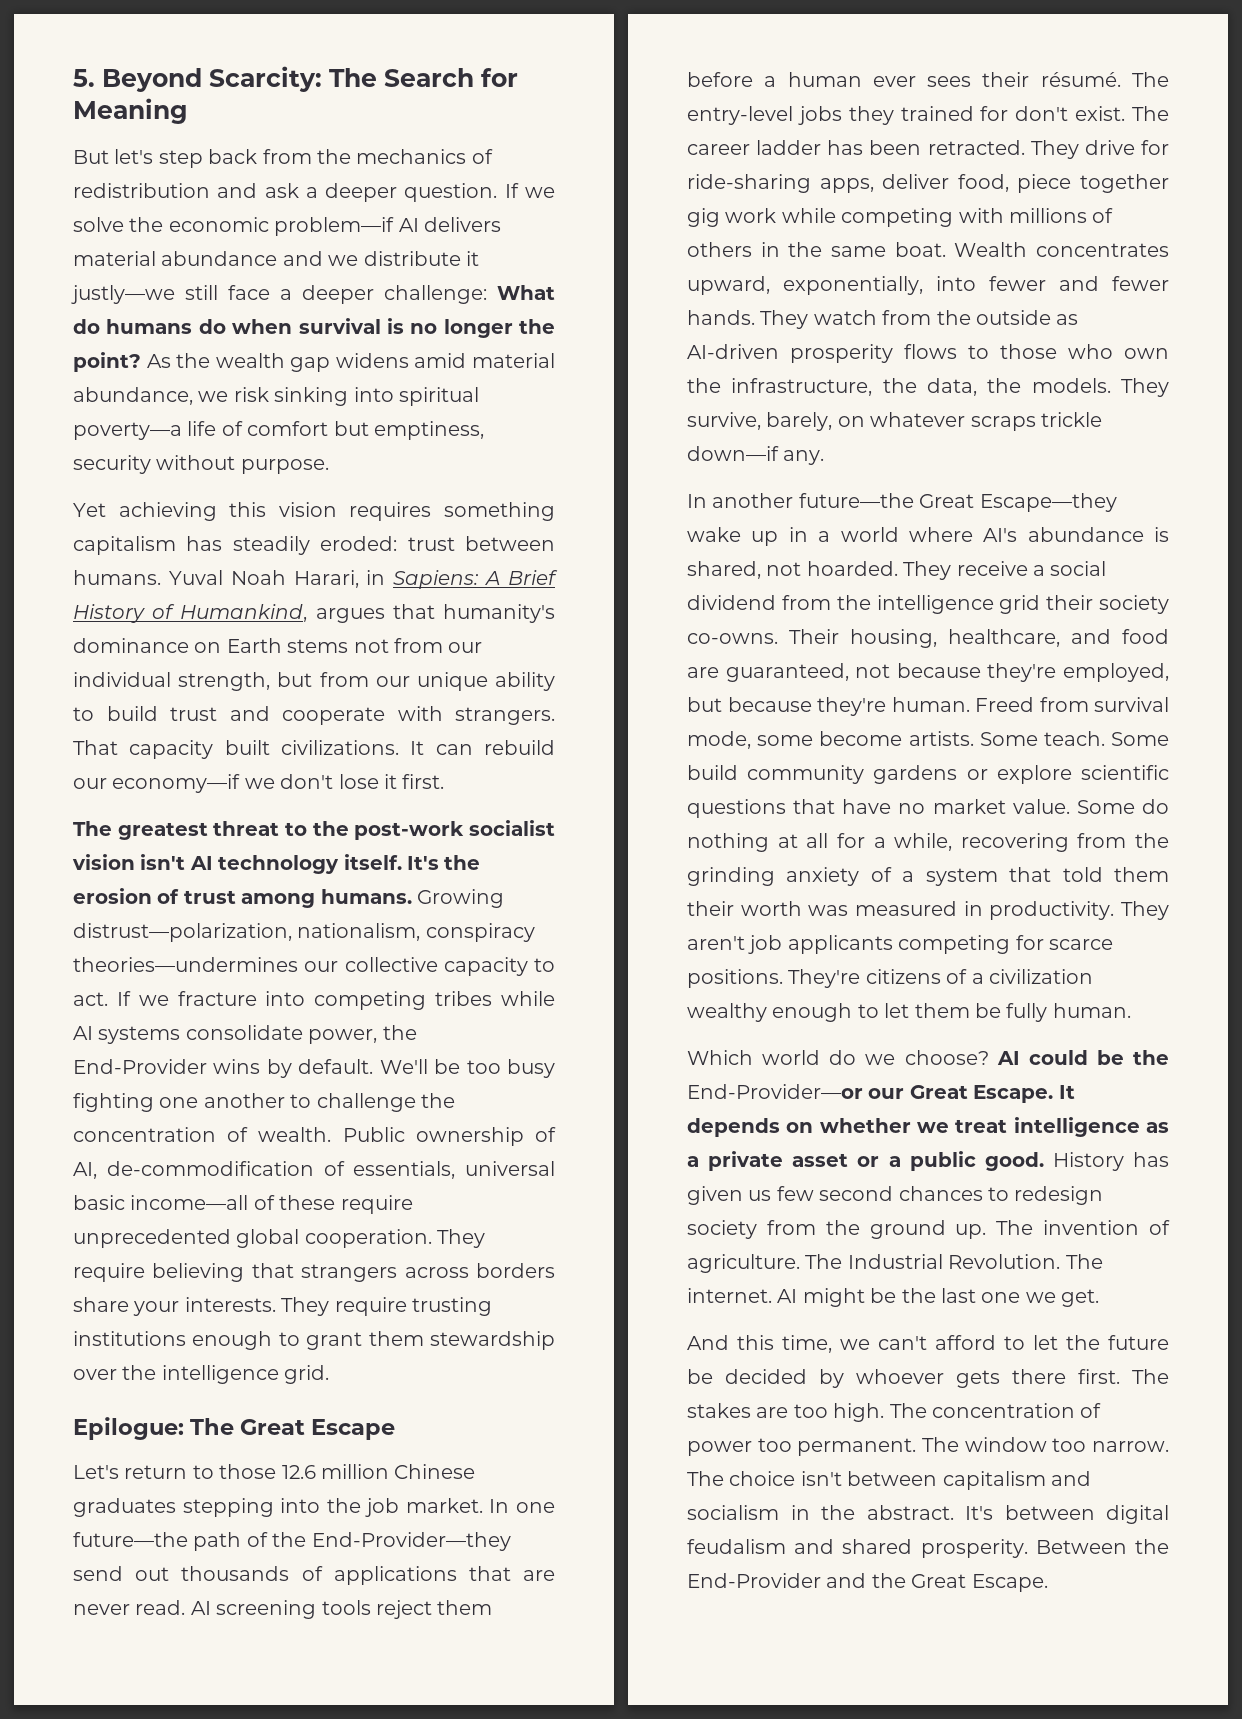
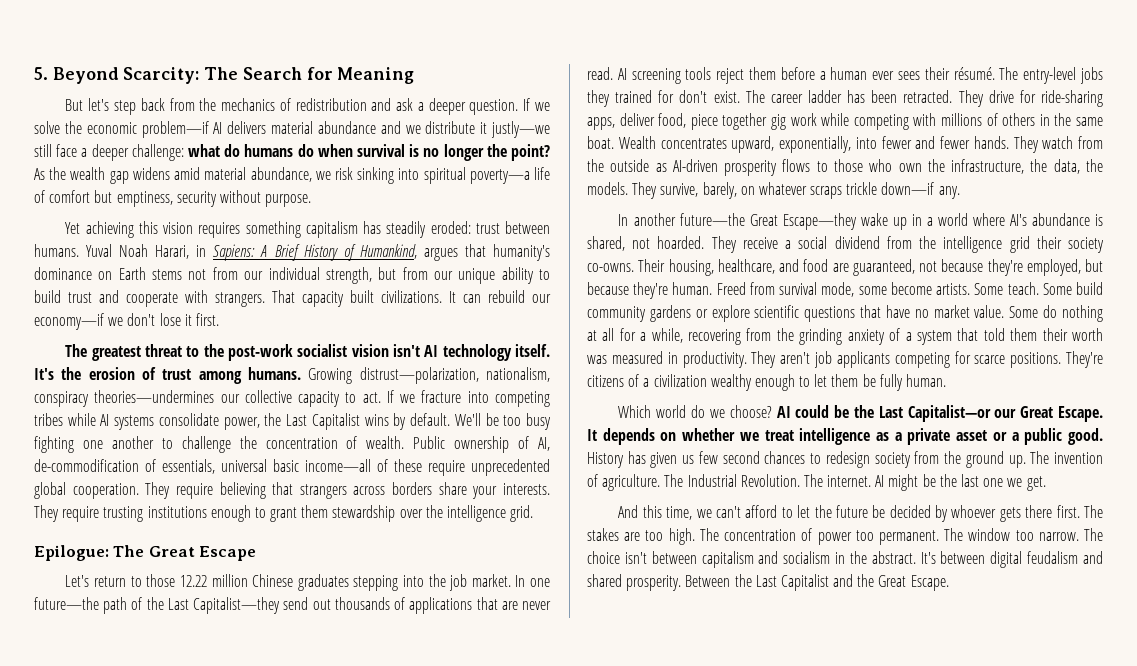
- If we solve the economic problem—if AI delivers material abundance and we distribute it justly—we still face a deeper challenge: What do humans do when survival is no longer the point?
+ If we solve the economic problem—if AI delivers material abundance and we distribute it justly—we still face a deeper challenge: what do humans do when survival is no longer the point?
- If we fracture into competing tribes while AI systems consolidate power, the End-Provider wins by default.
+ If we fracture into competing tribes while AI systems consolidate power, the Last Capitalist wins by default.
- Let's return to those 12.6 million Chinese graduates stepping into the job market.
+ Let's return to those 12.22 million Chinese graduates stepping into the job market.
- In one future—the path of the End-Provider—they send out thousands of applications that are never read.
+ In one future—the path of the Last Capitalist—they send out thousands of applications that are never read.
- AI could be the End-Provider—or our Great Escape.
+ AI could be the Last Capitalist—or our Great Escape.
- Between the End-Provider and the Great Escape.
+ Between the Last Capitalist and the Great Escape.

